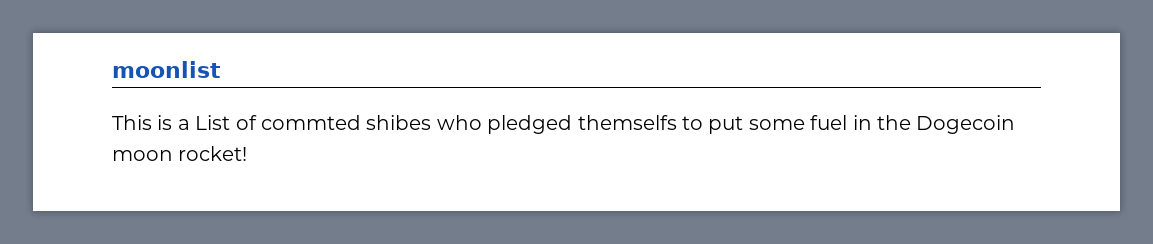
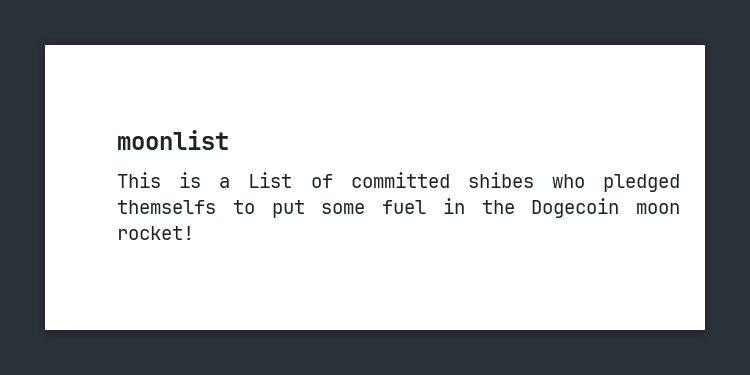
- This is a List of commted shibes who pledged themselfs to put some fuel in the Dogecoin moon rocket!
+ This is a List of committed shibes who pledged themselfs to put some fuel in the Dogecoin moon rocket!

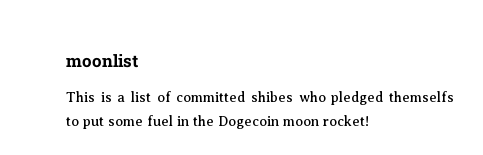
- This is a List of committed shibes who pledged themselfs to put some fuel in the Dogecoin moon rocket!
+ This is a list of committed shibes who pledged themselfs to put some fuel in the Dogecoin moon rocket!

